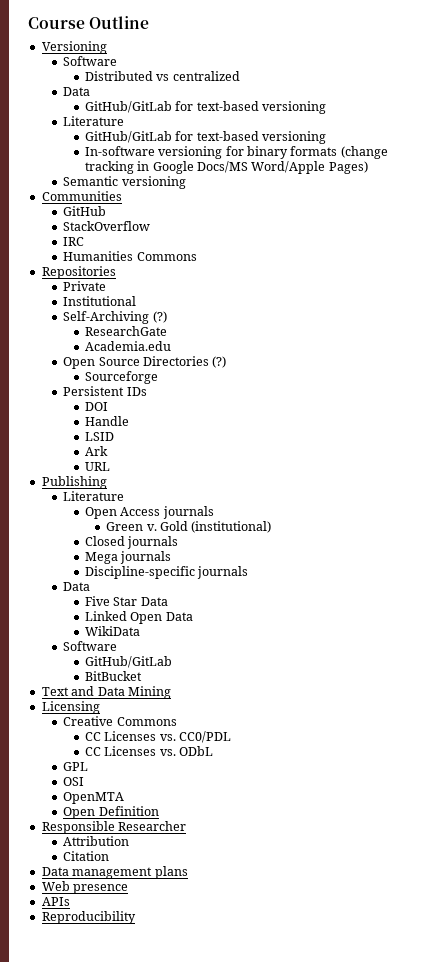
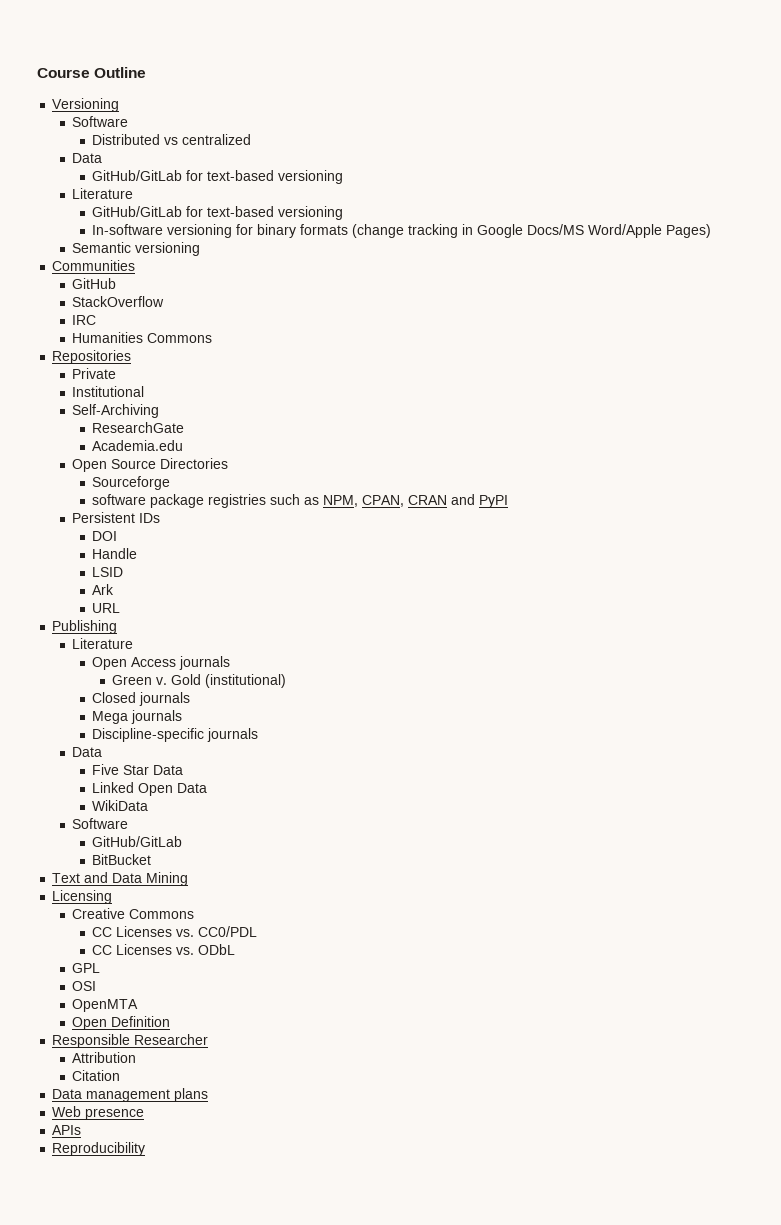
- Self-Archiving (?)
+ Self-Archiving
- Open Source Directories (?)
+ Open Source Directories
+ software package registries such as NPM, CPAN, CRAN and PyPI

